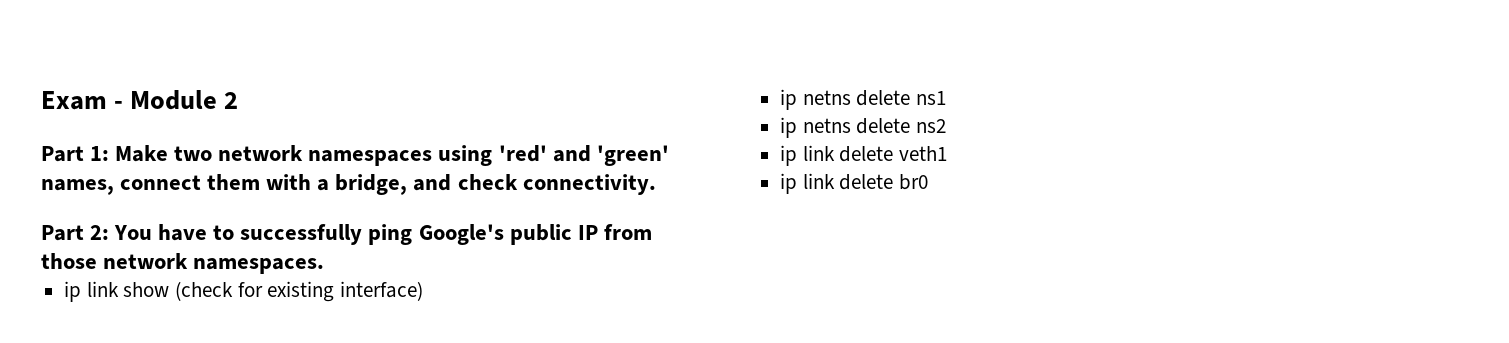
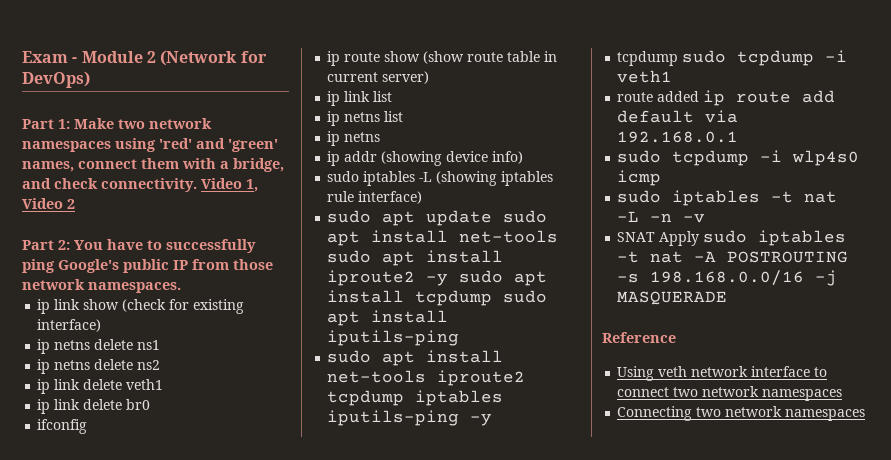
- Exam - Module 2
+ Exam - Module 2 (Network for DevOps)
+ Video 1, Video 2
+ ifconfig
+ ip route show (show route table in current server)
+ ip link list
+ ip netns list
+ ip netns
+ ip addr (showing device info)
+ sudo iptables -L (showing iptables rule interface)
+ sudo apt update sudo apt install net-tools sudo apt install iproute2 -y sudo apt install tcpdump sudo apt install iputils-ping
+ sudo apt install net-tools iproute2 tcpdump iptables iputils-ping -y
+ tcpdump sudo tcpdump -i veth1
+ route added ip route add default via 192.168.0.1
+ sudo tcpdump -i wlp4s0 icmp
+ sudo iptables -t nat -L -n -v
+ SNAT Apply sudo iptables -t nat -A POSTROUTING -s 198.168.0.0/16 -j MASQUERADE
+ Reference
+ Using veth network interface to connect two network namespaces
+ Connecting two network namespaces

